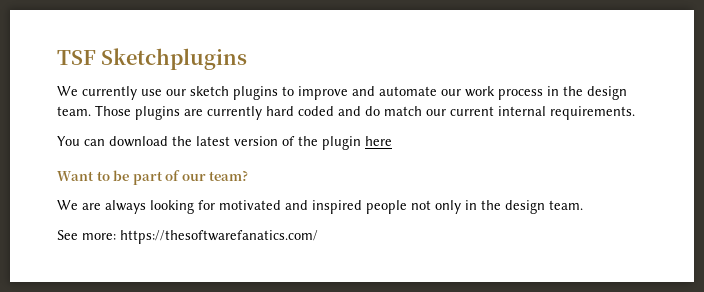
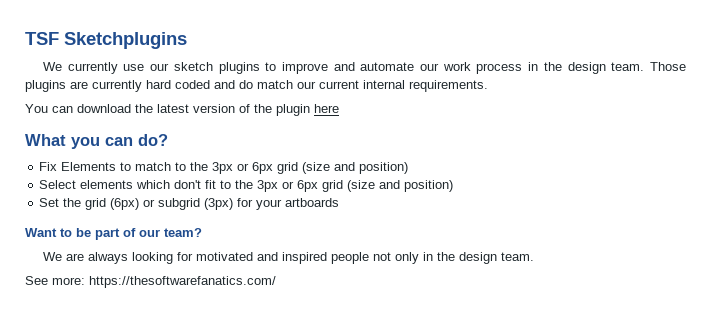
+ What you can do?
+ Fix Elements to match to the 3px or 6px grid (size and position)
+ Select elements which don't fit to the 3px or 6px grid (size and position)
+ Set the grid (6px) or subgrid (3px) for your artboards

